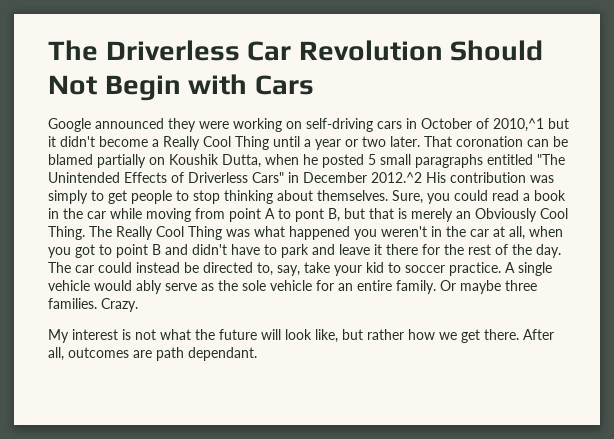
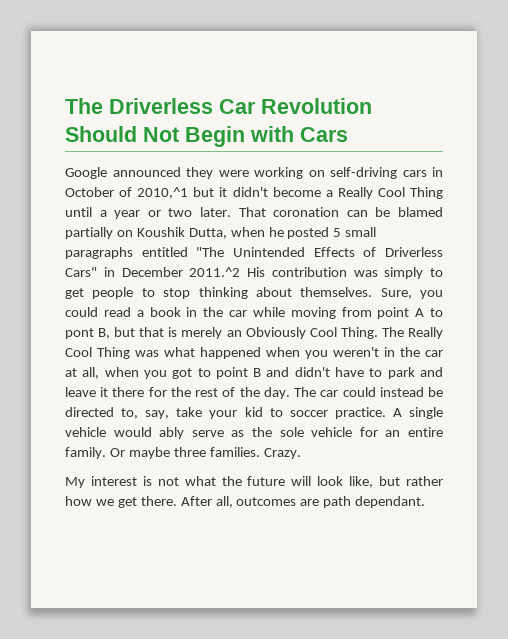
- That coronation can be blamed partially on Koushik Dutta, when he posted 5 small paragraphs entitled "The Unintended Effects of Driverless Cars" in December 2012.^2 His contribution was simply to get people to stop thinking about themselves.
+ That coronation can be blamed partially on Koushik Dutta, when he posted 5 small paragraphs entitled "The Unintended Effects of Driverless Cars" in December 2011.^2 His contribution was simply to get people to stop thinking about themselves.
- The Really Cool Thing was what happened you weren't in the car at all, when you got to point B and didn't have to park and leave it there for the rest of the day.
+ The Really Cool Thing was what happened when you weren't in the car at all, when you got to point B and didn't have to park and leave it there for the rest of the day.

